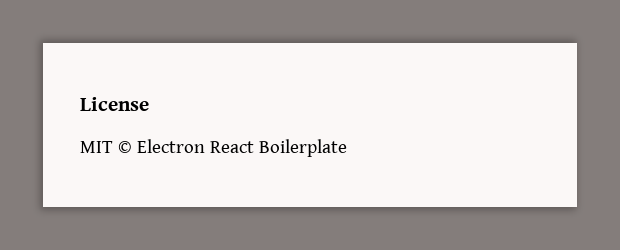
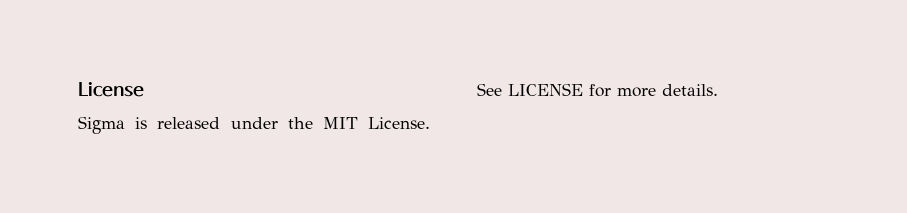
- MIT © Electron React Boilerplate
+ Sigma is released under the MIT License. See LICENSE for more details.

